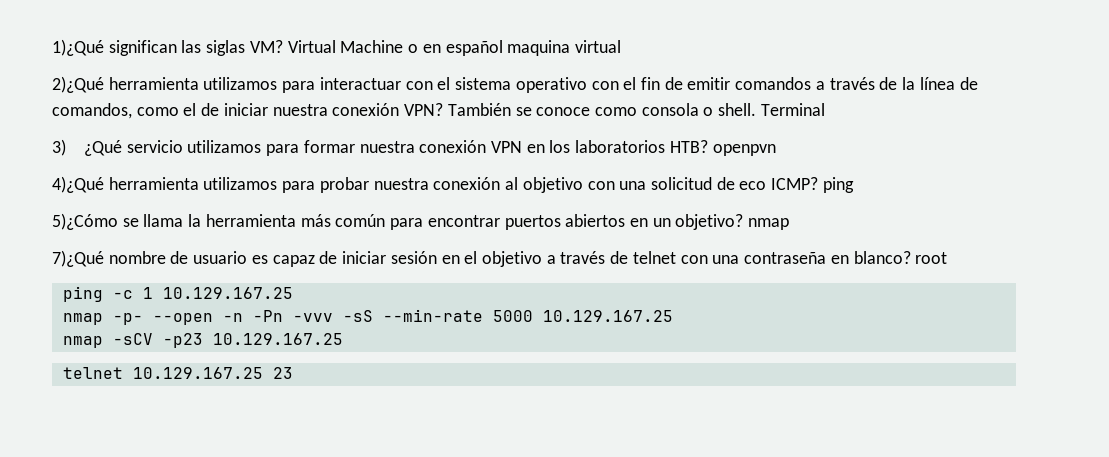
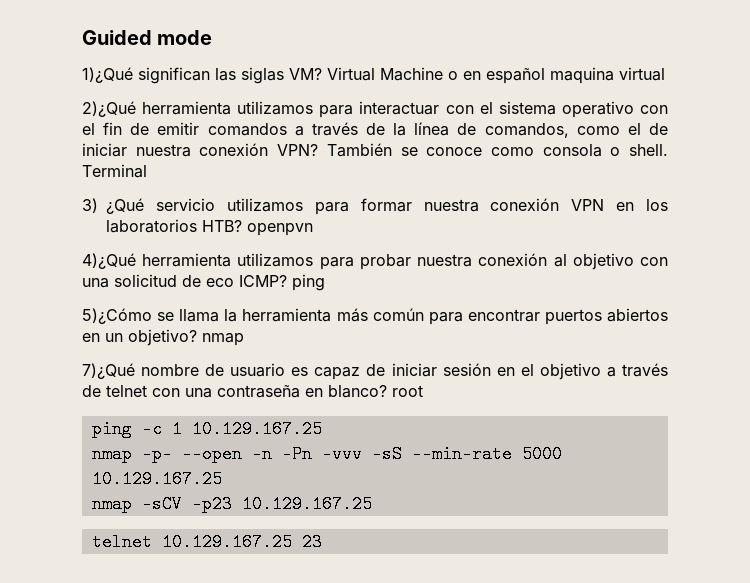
+ Guided mode

